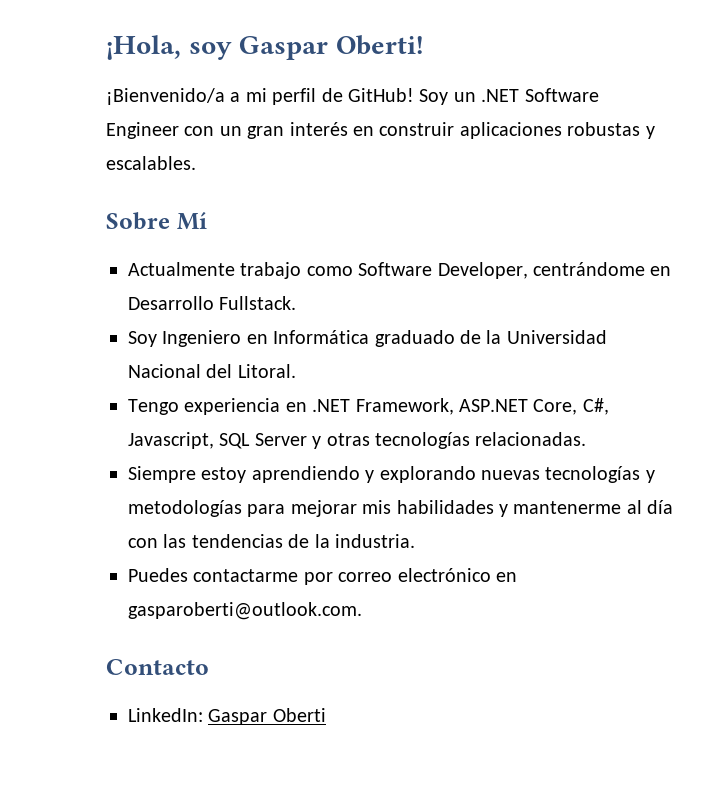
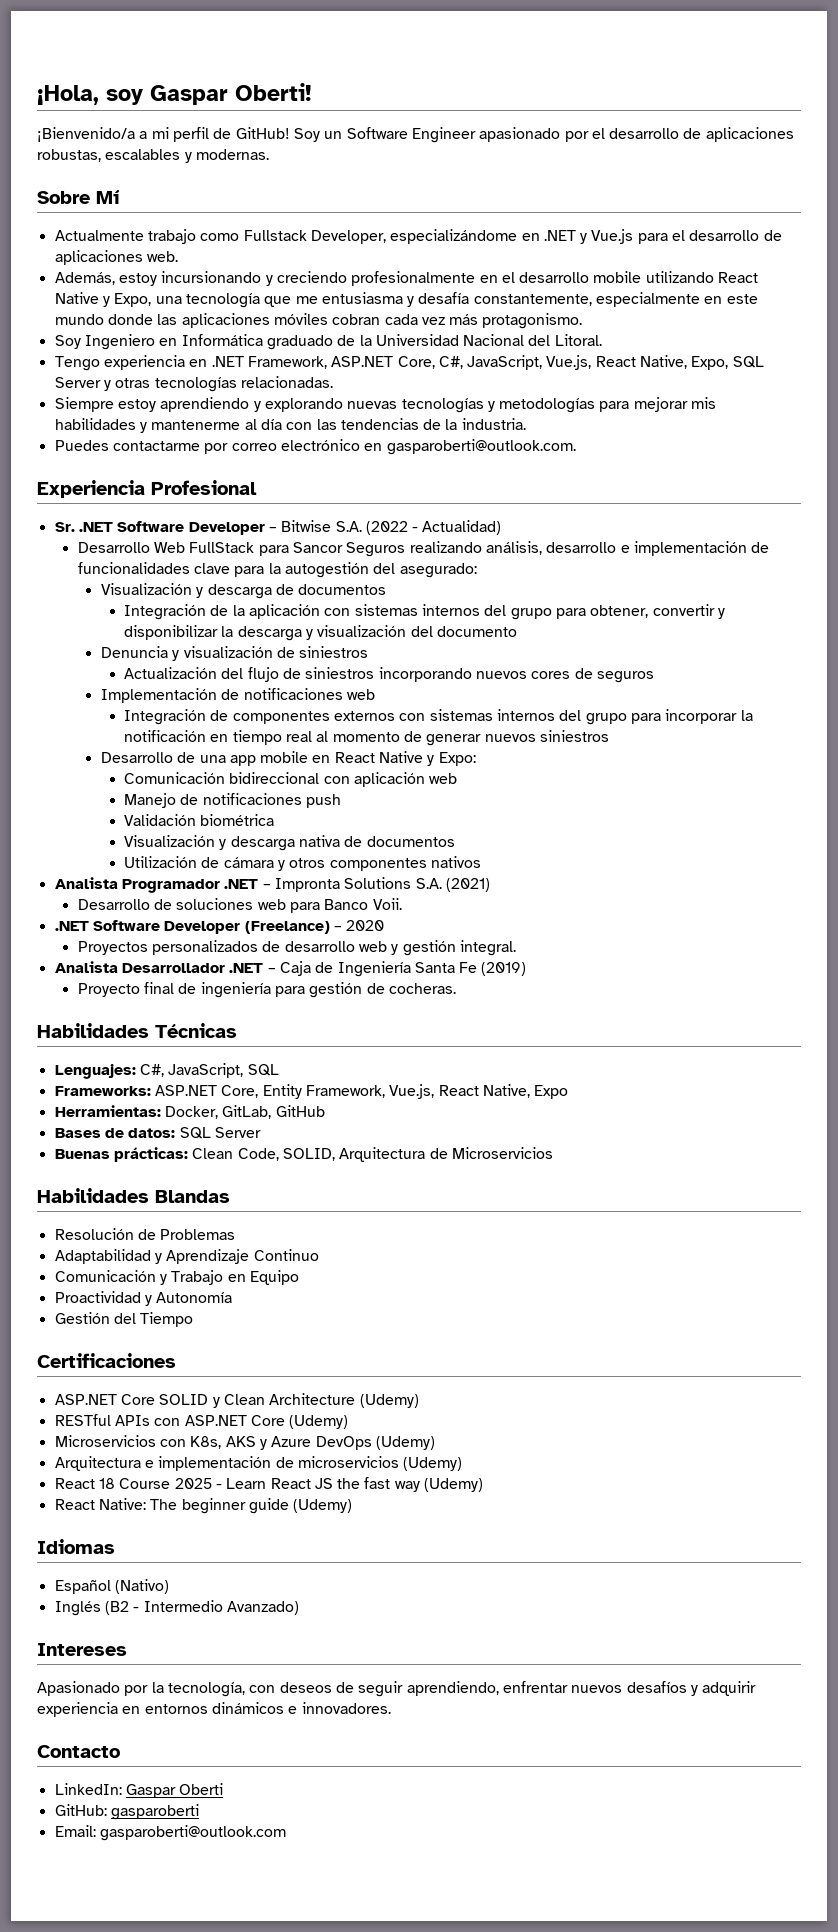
- Soy un .NET Software Engineer con un gran interés en construir aplicaciones robustas y escalables.
+ Soy un Software Engineer apasionado por el desarrollo de aplicaciones robustas, escalables y modernas.
- Actualmente trabajo como Software Developer, centrándome en Desarrollo Fullstack.
+ Actualmente trabajo como Fullstack Developer, especializándome en .NET y Vue.js para el desarrollo de aplicaciones web.
+ Además, estoy incursionando y creciendo profesionalmente en el desarrollo mobile utilizando React Native y Expo, una tecnología que me entusiasma y desafía constantemente, especialmente en este mundo donde las aplicaciones móviles cobran cada vez más protagonismo.
- Tengo experiencia en .NET Framework, ASP.NET Core, C#, Javascript, SQL Server y otras tecnologías relacionadas.
+ Tengo experiencia en .NET Framework, ASP.NET Core, C#, JavaScript, Vue.js, React Native, Expo, SQL Server y otras tecnologías relacionadas.
+ Experiencia Profesional
+ Sr. .NET Software Developer – Bitwise S.A. (2022 - Actualidad)
+ Desarrollo Web FullStack para Sancor Seguros realizando análisis, desarrollo e implementación de funcionalidades clave para la autogestión del asegurado:
+ Visualización y descarga de documentos
+ Integración de la aplicación con sistemas internos del grupo para obtener, convertir y disponibilizar la descarga y visualización del documento
+ Denuncia y visualización de siniestros
+ Actualización del flujo de siniestros incorporando nuevos cores de seguros
+ Implementación de notificaciones web
+ Integración de componentes externos con sistemas internos del grupo para incorporar la notificación en tiempo real al momento de generar nuevos siniestros
+ Desarrollo de una app mobile en React Native y Expo:
+ Comunicación bidireccional con aplicación web
+ Manejo de notificaciones push
+ Validación biométrica
+ Visualización y descarga nativa de documentos
+ Utilización de cámara y otros componentes nativos
+ Analista Programador .NET – Impronta Solutions S.A. (2021)
+ Desarrollo de soluciones web para Banco Voii.
+ .NET Software Developer (Freelance) – 2020
+ Proyectos personalizados de desarrollo web y gestión integral.
+ Analista Desarrollador .NET – Caja de Ingeniería Santa Fe (2019)
+ Proyecto final de ingeniería para gestión de cocheras.
+ Habilidades Técnicas
+ Lenguajes: C#, JavaScript, SQL
+ Frameworks: ASP.NET Core, Entity Framework, Vue.js, React Native, Expo
+ Herramientas: Docker, GitLab, GitHub
+ Bases de datos: SQL Server
+ Buenas prácticas: Clean Code, SOLID, Arquitectura de Microservicios
+ Habilidades Blandas
+ Resolución de Problemas
+ Adaptabilidad y Aprendizaje Continuo
+ Comunicación y Trabajo en Equipo
+ Proactividad y Autonomía
+ Gestión del Tiempo
+ Certificaciones
+ ASP.NET Core SOLID y Clean Architecture (Udemy)
+ RESTful APIs con ASP.NET Core (Udemy)
+ Microservicios con K8s, AKS y Azure DevOps (Udemy)
+ Arquitectura e implementación de microservicios (Udemy)
+ React 18 Course 2025 - Learn React JS the fast way (Udemy)
+ React Native: The beginner guide (Udemy)
+ Idiomas
+ Español (Nativo)
+ Inglés (B2 - Intermedio Avanzado)
+ Intereses
+ Apasionado por la tecnología, con deseos de seguir aprendiendo, enfrentar nuevos desafíos y adquirir experiencia en entornos dinámicos e innovadores.
+ GitHub: gasparoberti
+ Email: gasparoberti@outlook.com

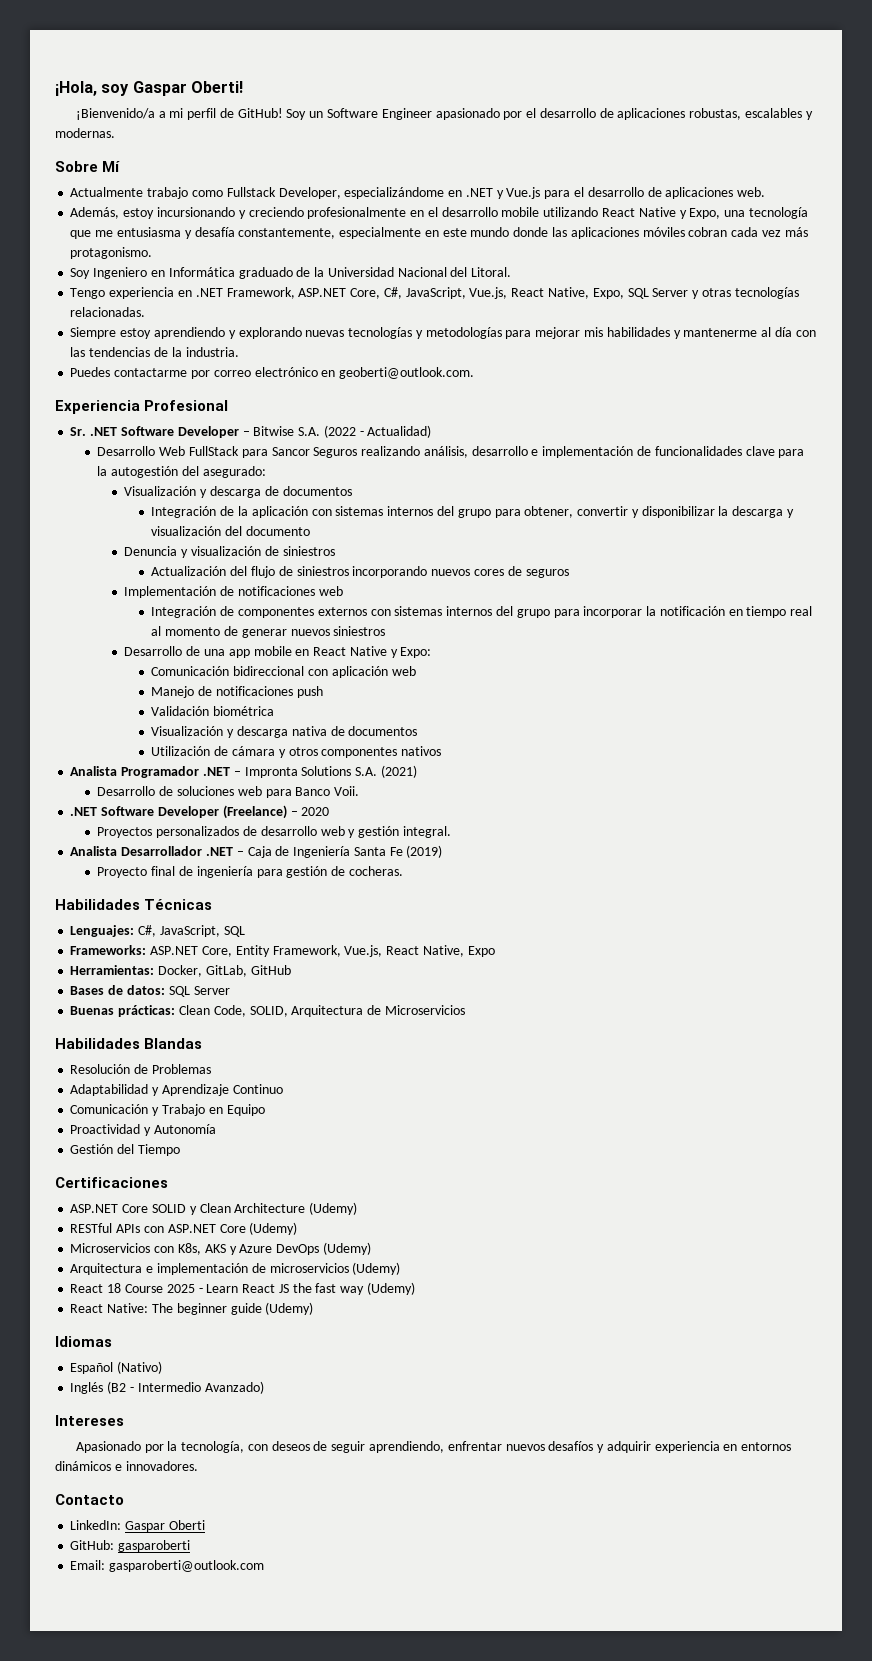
- Puedes contactarme por correo electrónico en gasparoberti@outlook.com.
+ Puedes contactarme por correo electrónico en geoberti@outlook.com.

